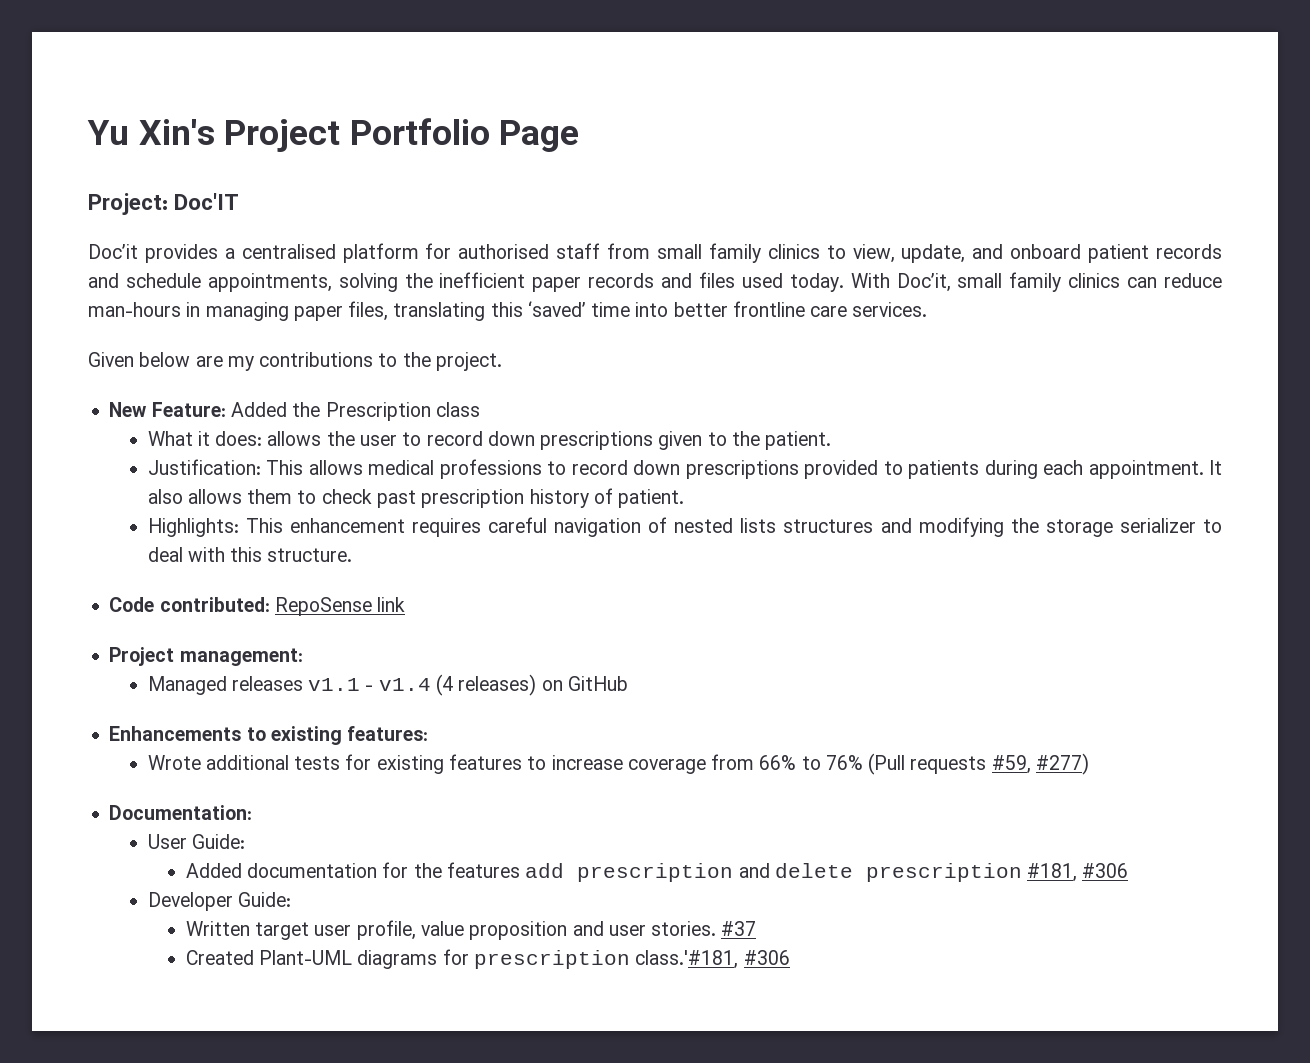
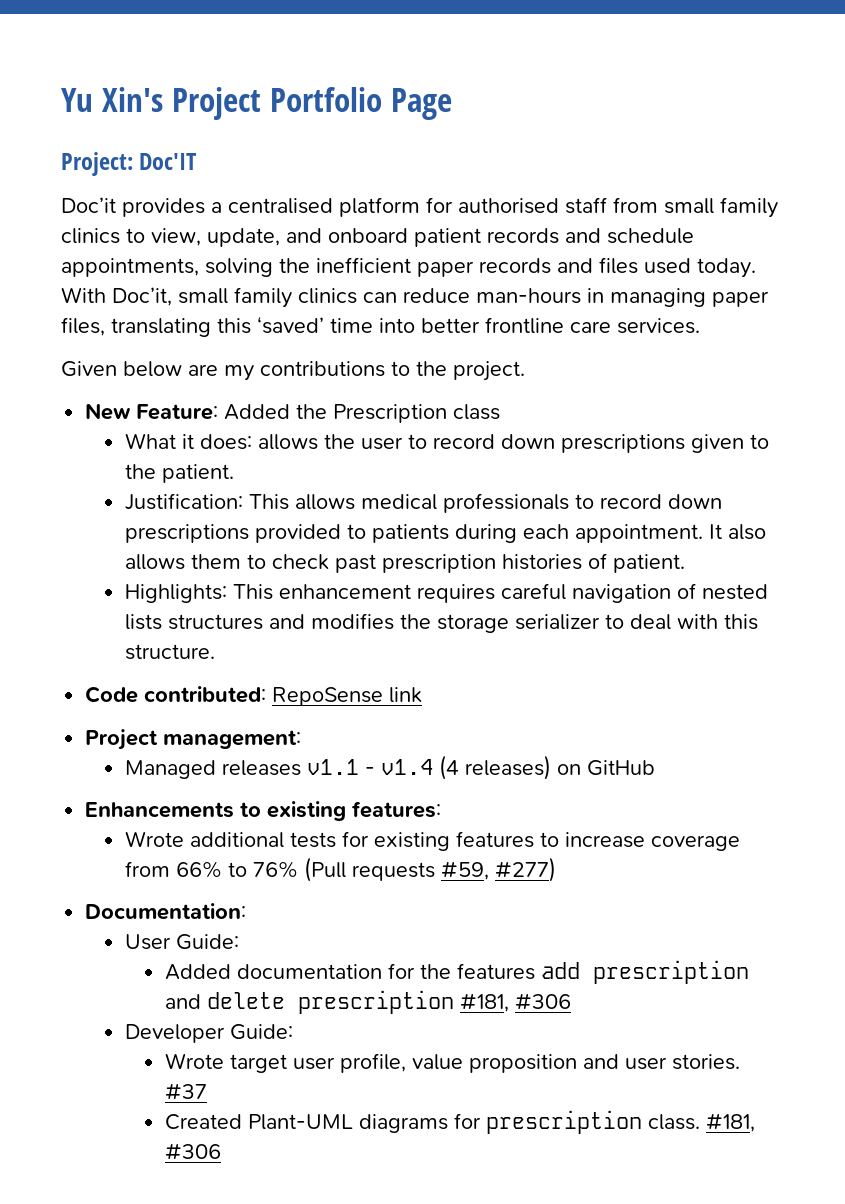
- Justification: This allows medical professions to record down prescriptions provided to patients during each appointment.
+ Justification: This allows medical professionals to record down prescriptions provided to patients during each appointment.
- It also allows them to check past prescription history of patient.
+ It also allows them to check past prescription histories of patient.
- Highlights: This enhancement requires careful navigation of nested lists structures and modifying the storage serializer to deal with this structure.
+ Highlights: This enhancement requires careful navigation of nested lists structures and modifies the storage serializer to deal with this structure.
- Written target user profile, value proposition and user stories.
+ Wrote target user profile, value proposition and user stories.
- Created Plant-UML diagrams for prescription class.'#181, #306
+ Created Plant-UML diagrams for prescription class. #181, #306

